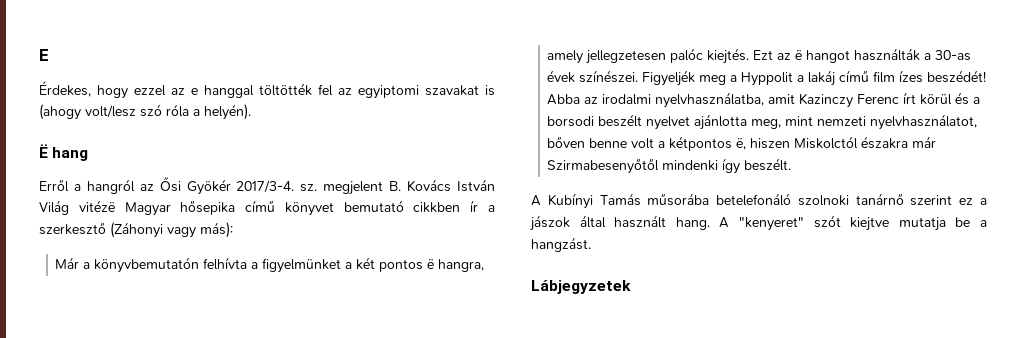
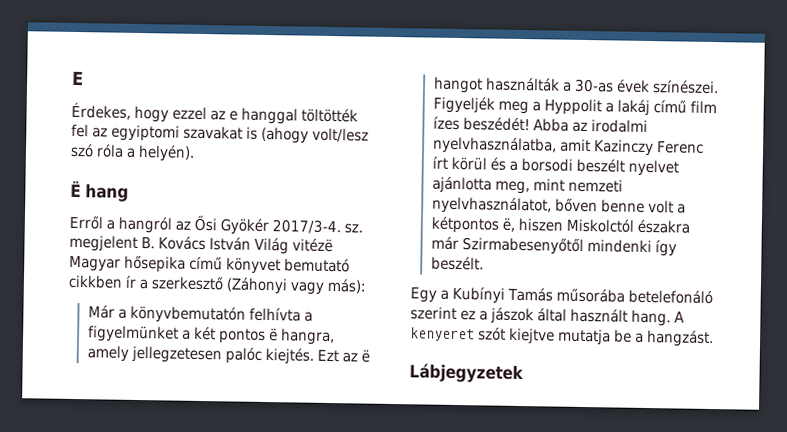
- A Kubínyi Tamás műsorába betelefonáló szolnoki tanárnő szerint ez a jászok által használt hang.
+ Egy a Kubínyi Tamás műsorába betelefonáló szerint ez a jászok által használt hang.
- A "kenyeret" szót kiejtve mutatja be a hangzást.
+ A kenyeret szót kiejtve mutatja be a hangzást.

